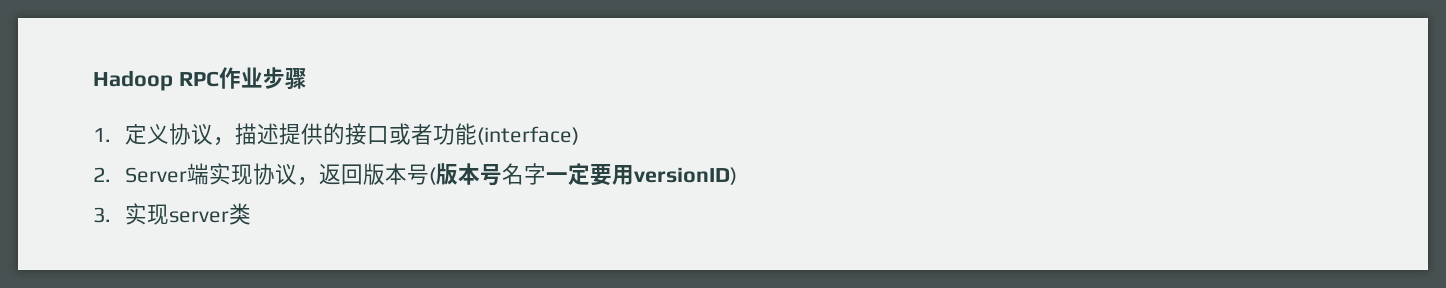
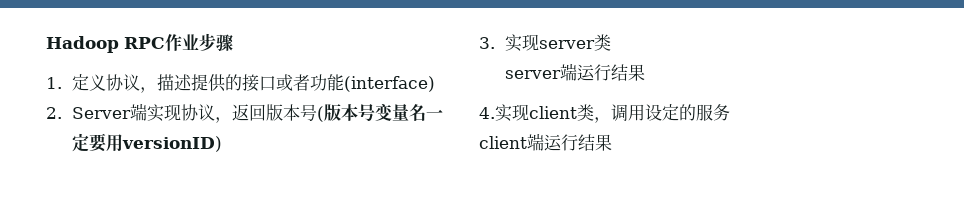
- 2. Server端实现协议，返回版本号(版本号名字一定要用versionID)
+ 2. Server端实现协议，返回版本号(版本号变量名一定要用versionID)
+ server端运行结果
+ 4.实现client类，调用设定的服务
+ client端运行结果

